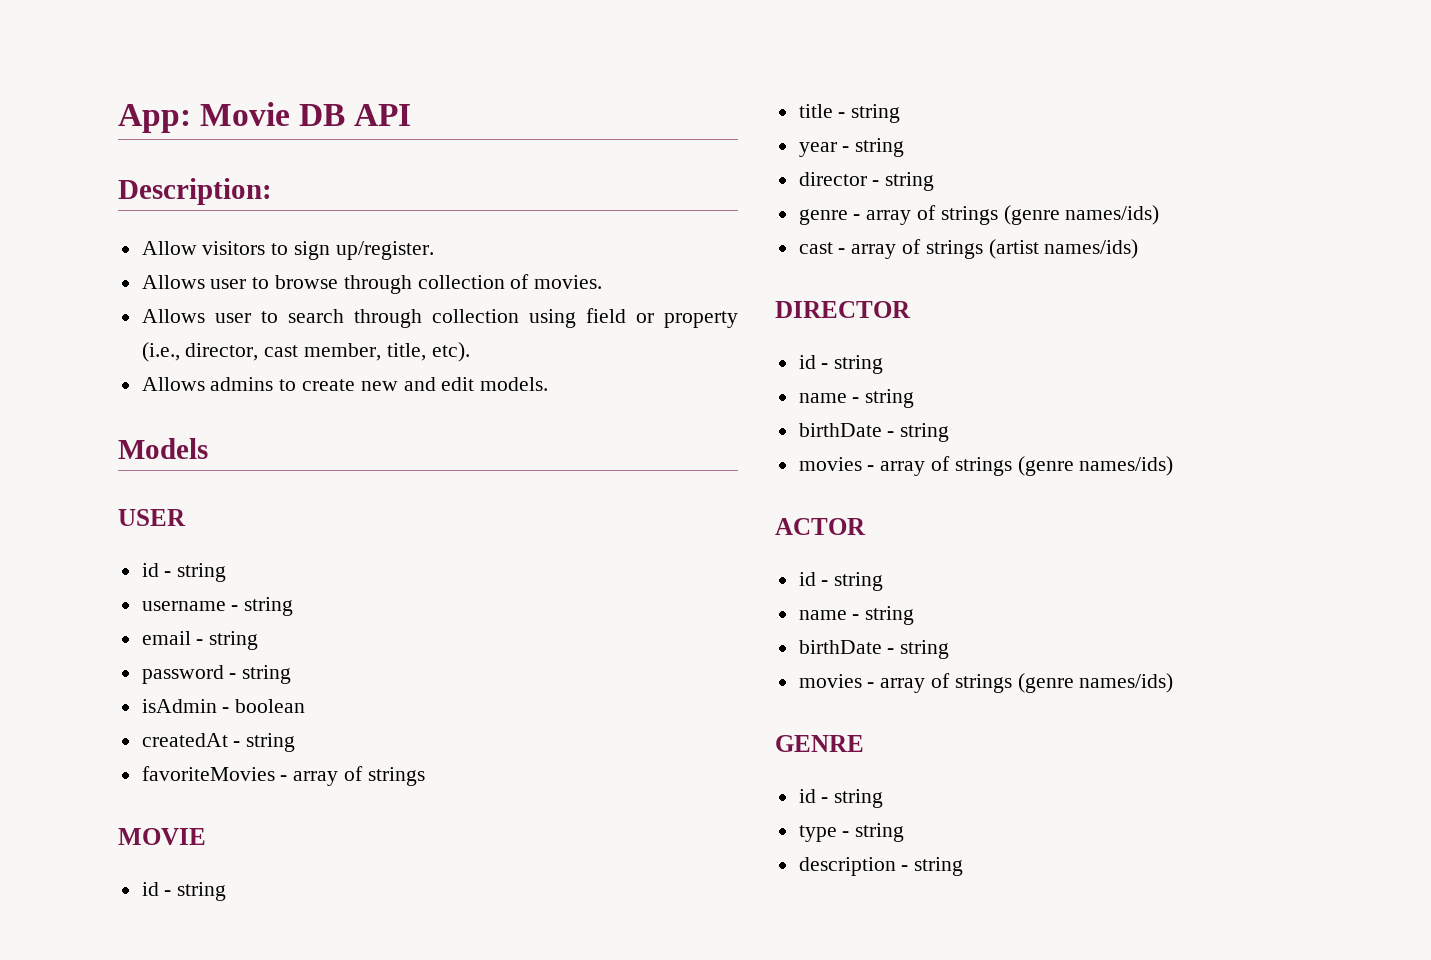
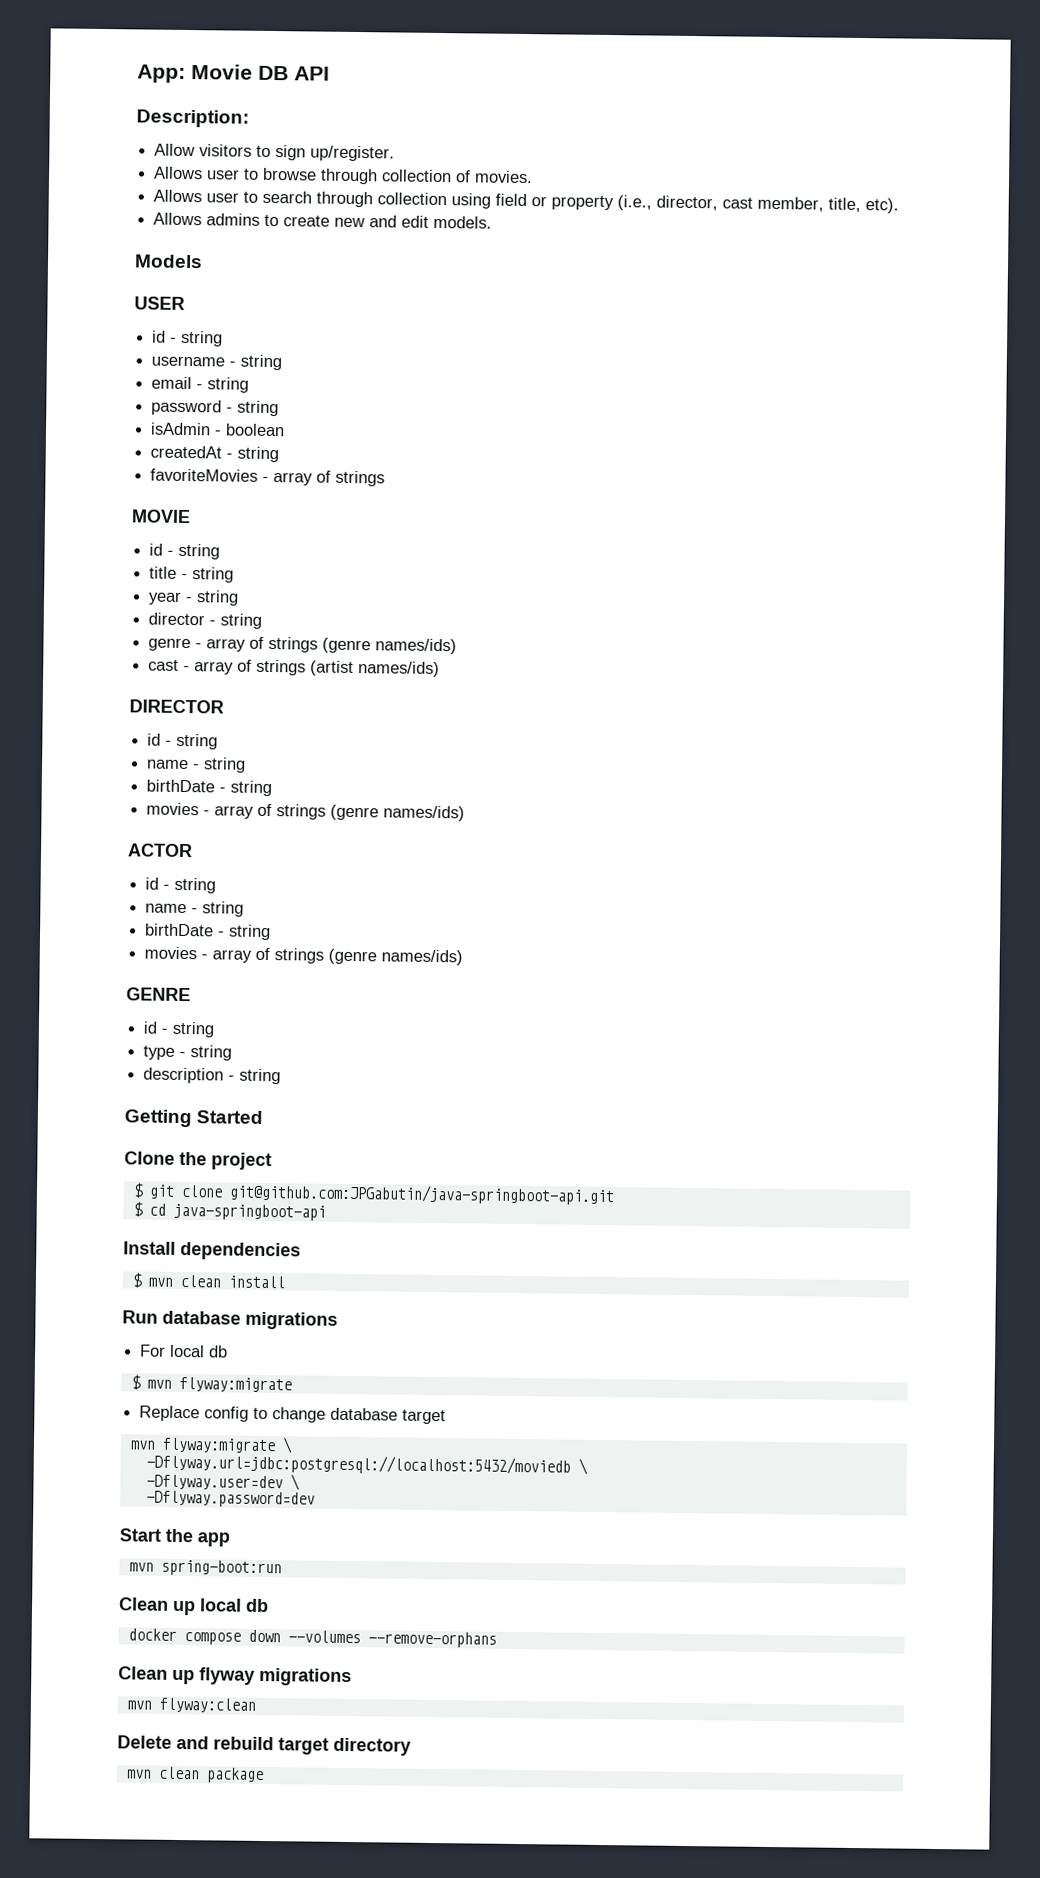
+ Getting Started
+ Clone the project
+ $ git clone git@github.com:JPGabutin/java-springboot-api.git
+ $ cd java-springboot-api
+ Install dependencies
+ $ mvn clean install
+ Run database migrations
+ For local db
+ $ mvn flyway:migrate
+ Replace config to change database target
+ mvn flyway:migrate \
+ -Dflyway.url=jdbc:postgresql://localhost:5432/moviedb \
+ -Dflyway.user=dev \
+ -Dflyway.password=dev
+ Start the app
+ mvn spring-boot:run
+ Clean up local db
+ docker compose down --volumes --remove-orphans
+ Clean up flyway migrations
+ mvn flyway:clean
+ Delete and rebuild target directory
+ mvn clean package

